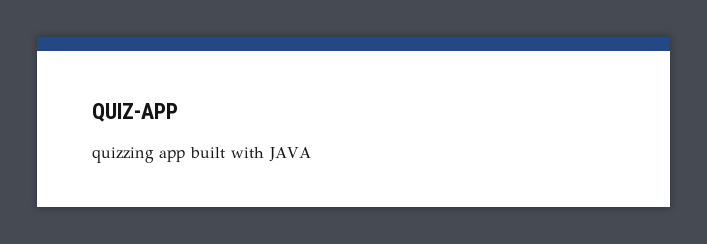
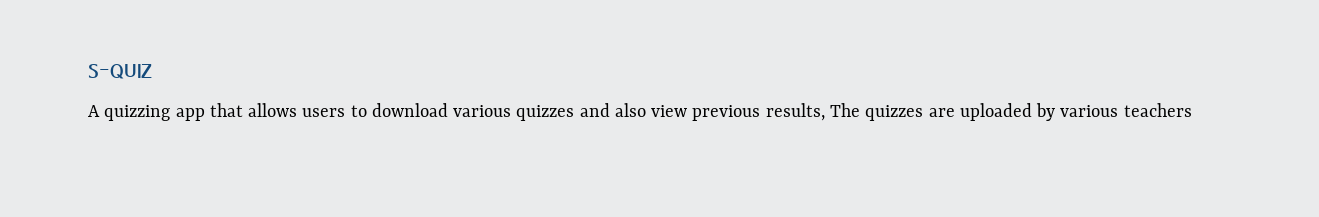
- QUIZ-APP
- quizzing app built with JAVA
+ S-QUIZ
+ A quizzing app that allows users to download various quizzes and also view previous results, The quizzes are uploaded by various teachers

